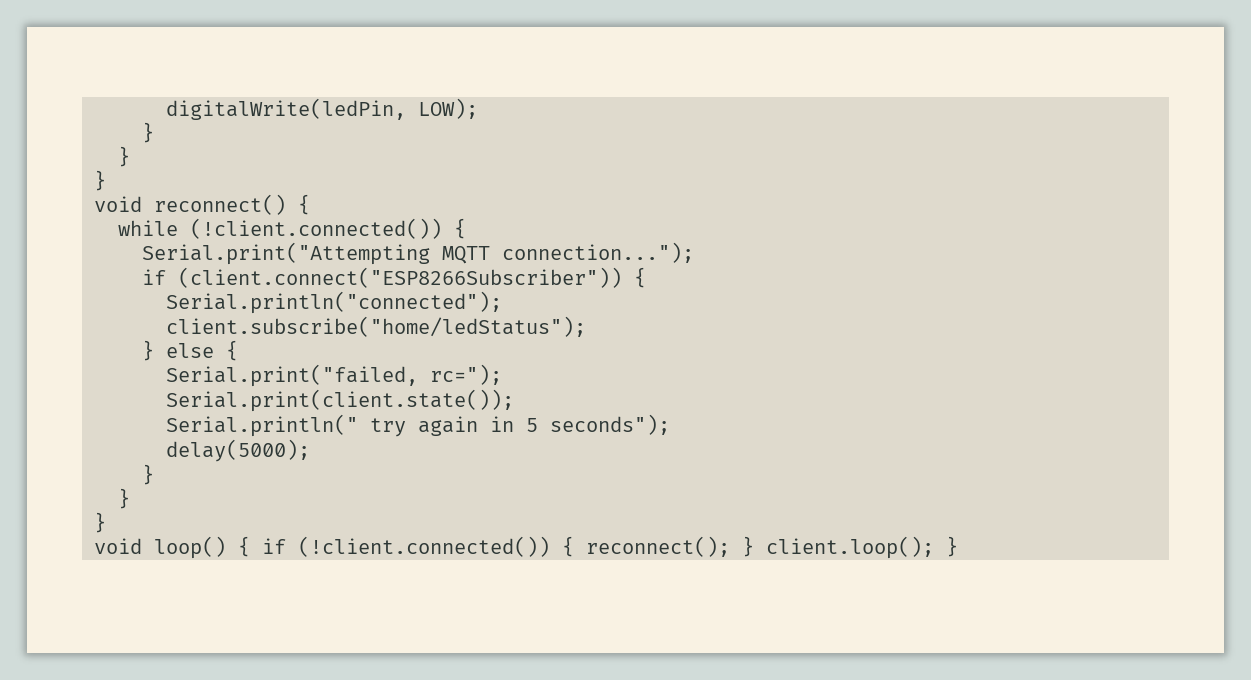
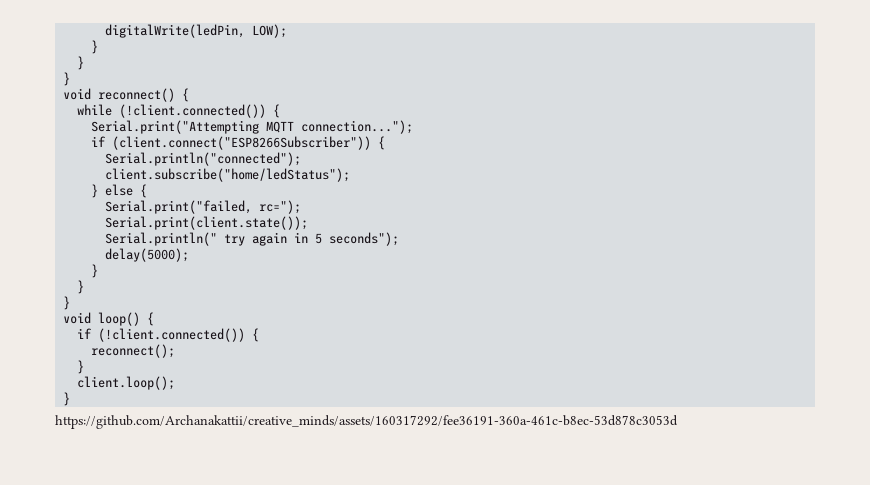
- void loop() { if (!client.connected()) { reconnect(); } client.loop(); }
+ void loop() {
+ if (!client.connected()) {
+ reconnect();
+ }
+ client.loop();
+ }
+ https://github.com/Archanakattii/creative_minds/assets/160317292/fee36191-360a-461c-b8ec-53d878c3053d

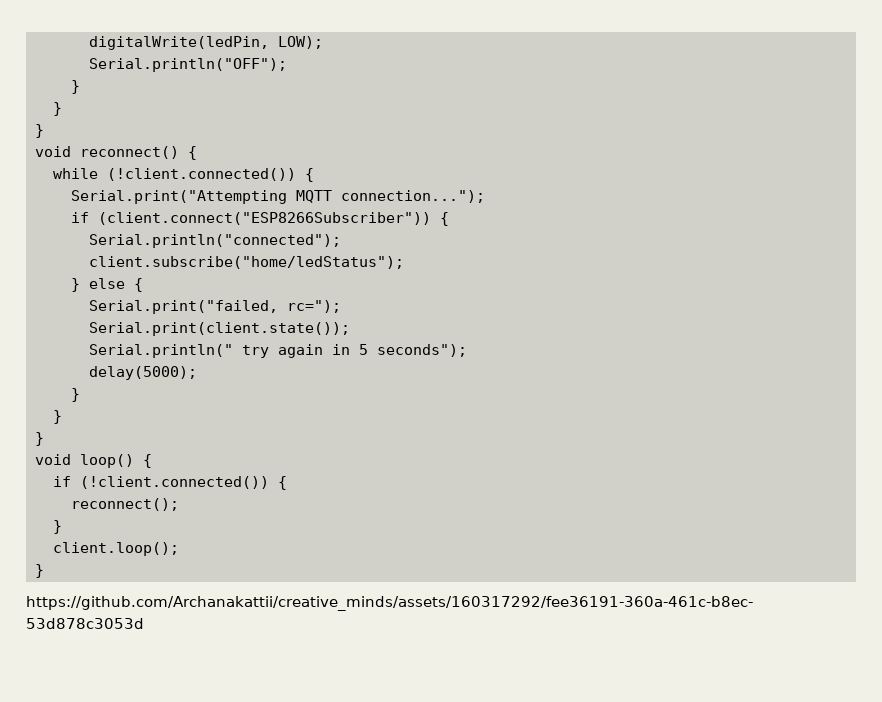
+ Serial.println("OFF");

